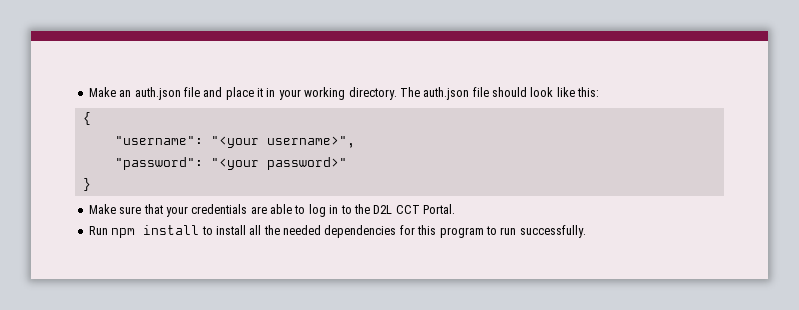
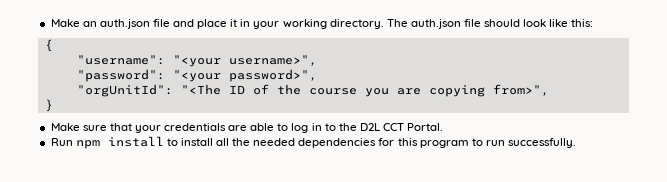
- "password": "<your password>"
+ "password": "<your password>",
+ "orgUnitId": "<The ID of the course you are copying from>",

